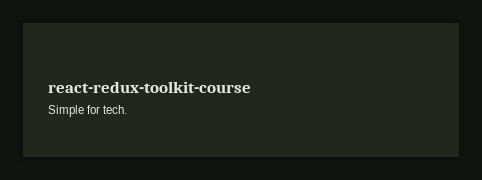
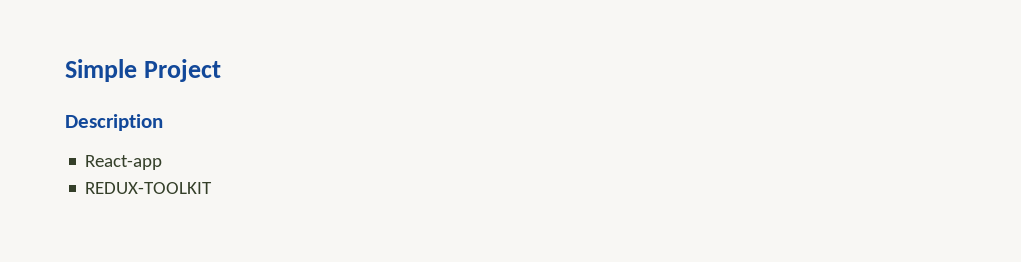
- react-redux-toolkit-course
- Simple for tech.
+ Simple Project
+ Description
+ React-app
+ REDUX-TOOLKIT

